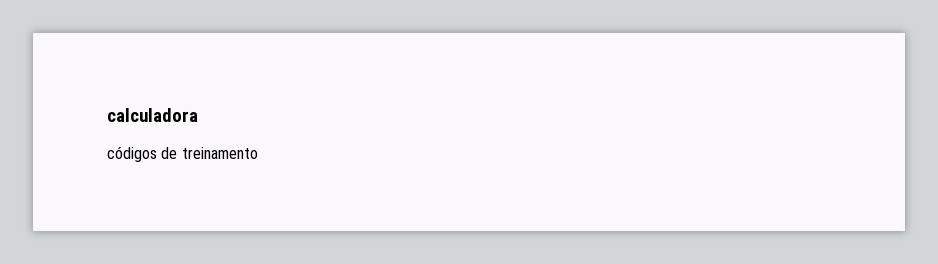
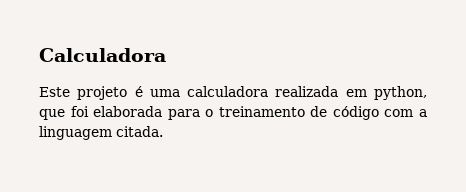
- calculadora
- códigos de treinamento
+ Calculadora
+ Este projeto é uma calculadora realizada em python, que foi elaborada para o treinamento de código com a linguagem citada.

